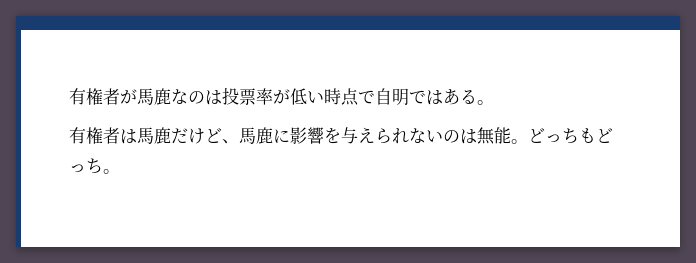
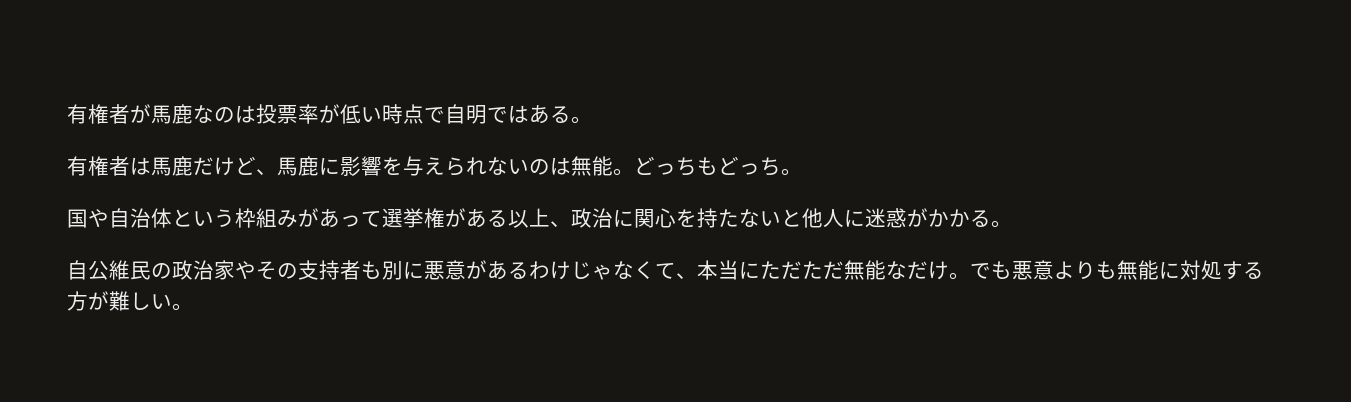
+ 国や自治体という枠組みがあって選挙権がある以上、政治に関心を持たないと他人に迷惑がかかる。
+ 自公維民の政治家やその支持者も別に悪意があるわけじゃなくて、本当にただただ無能なだけ。でも悪意よりも無能に対処する方が難しい。

